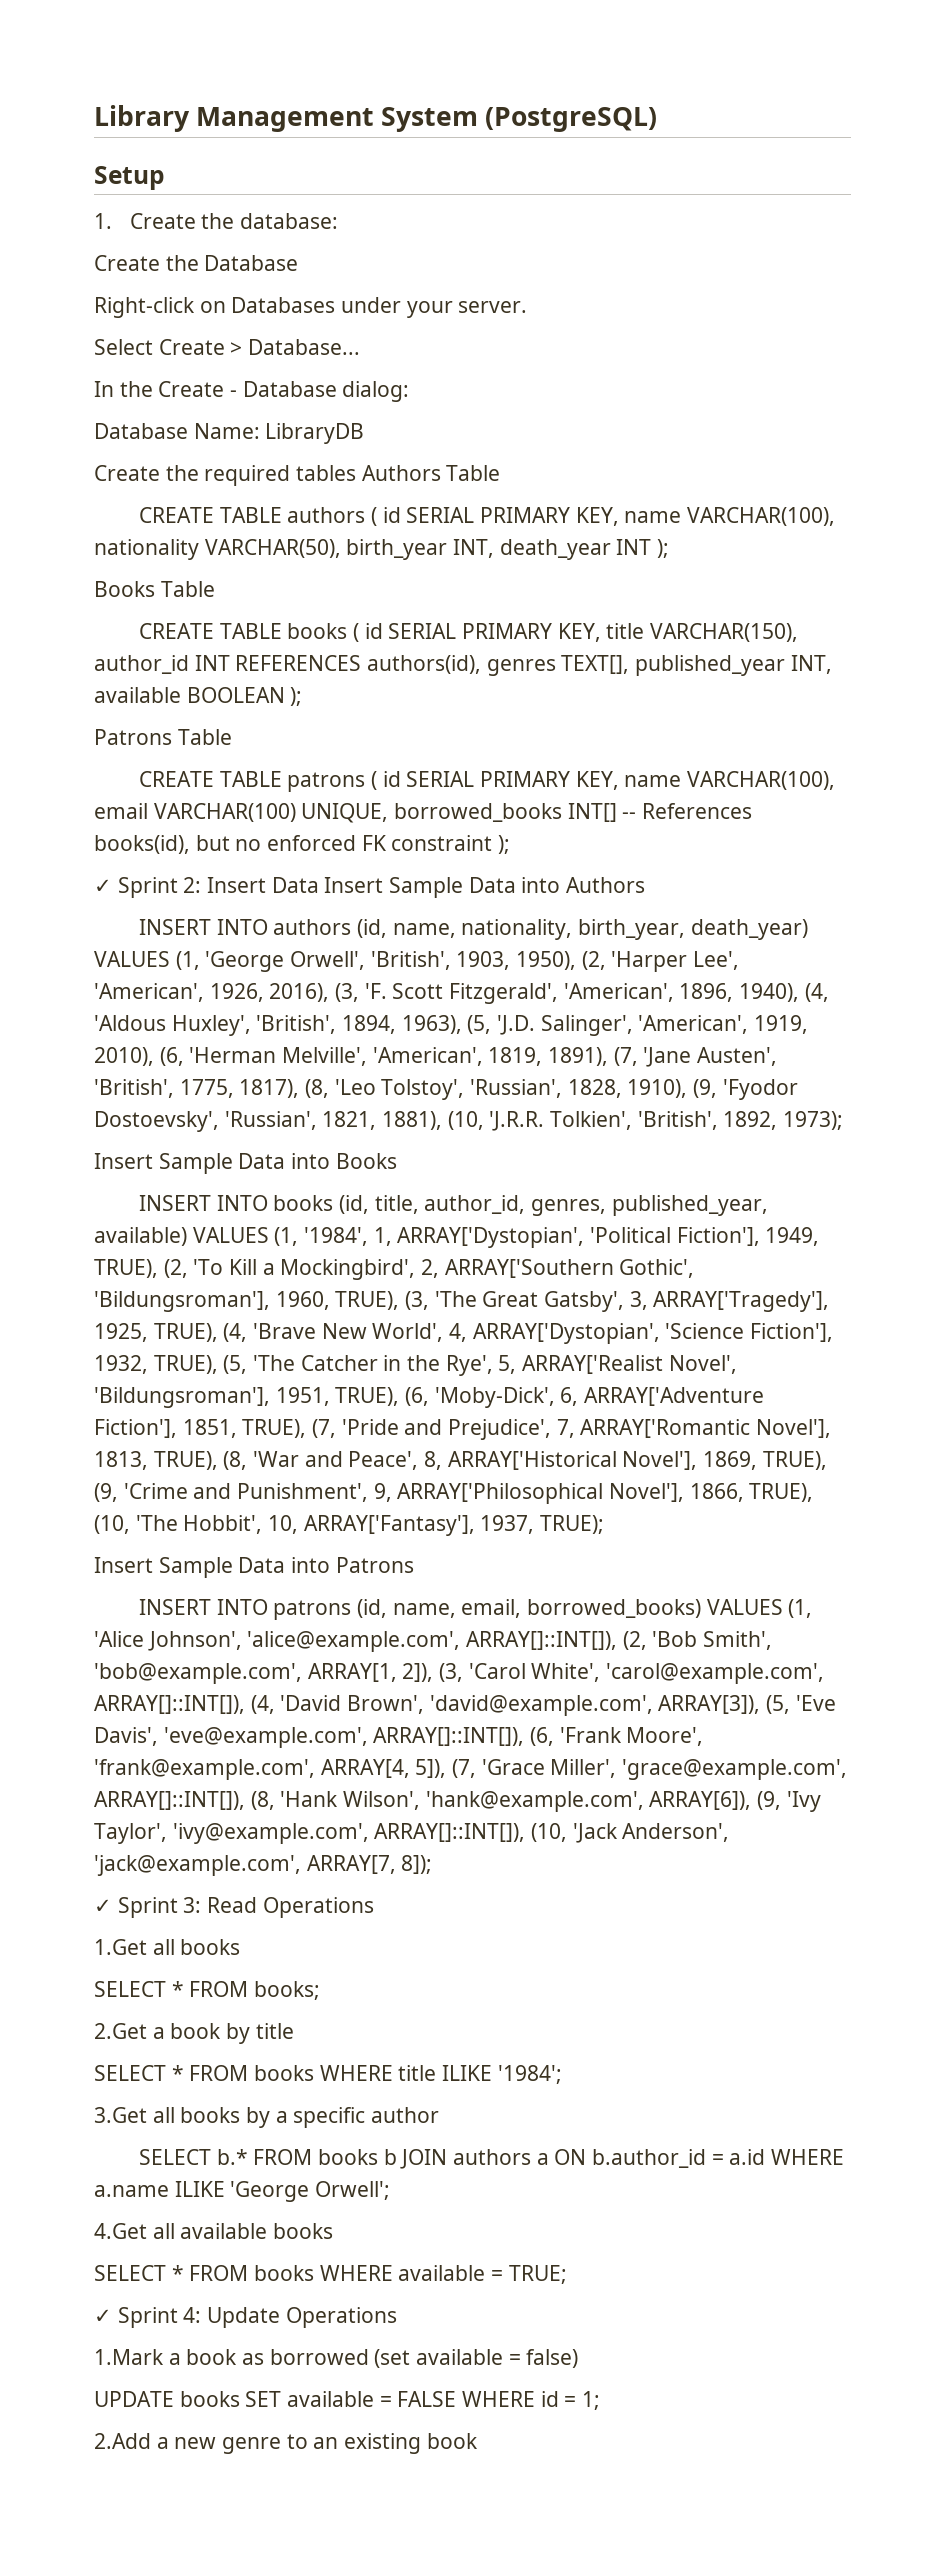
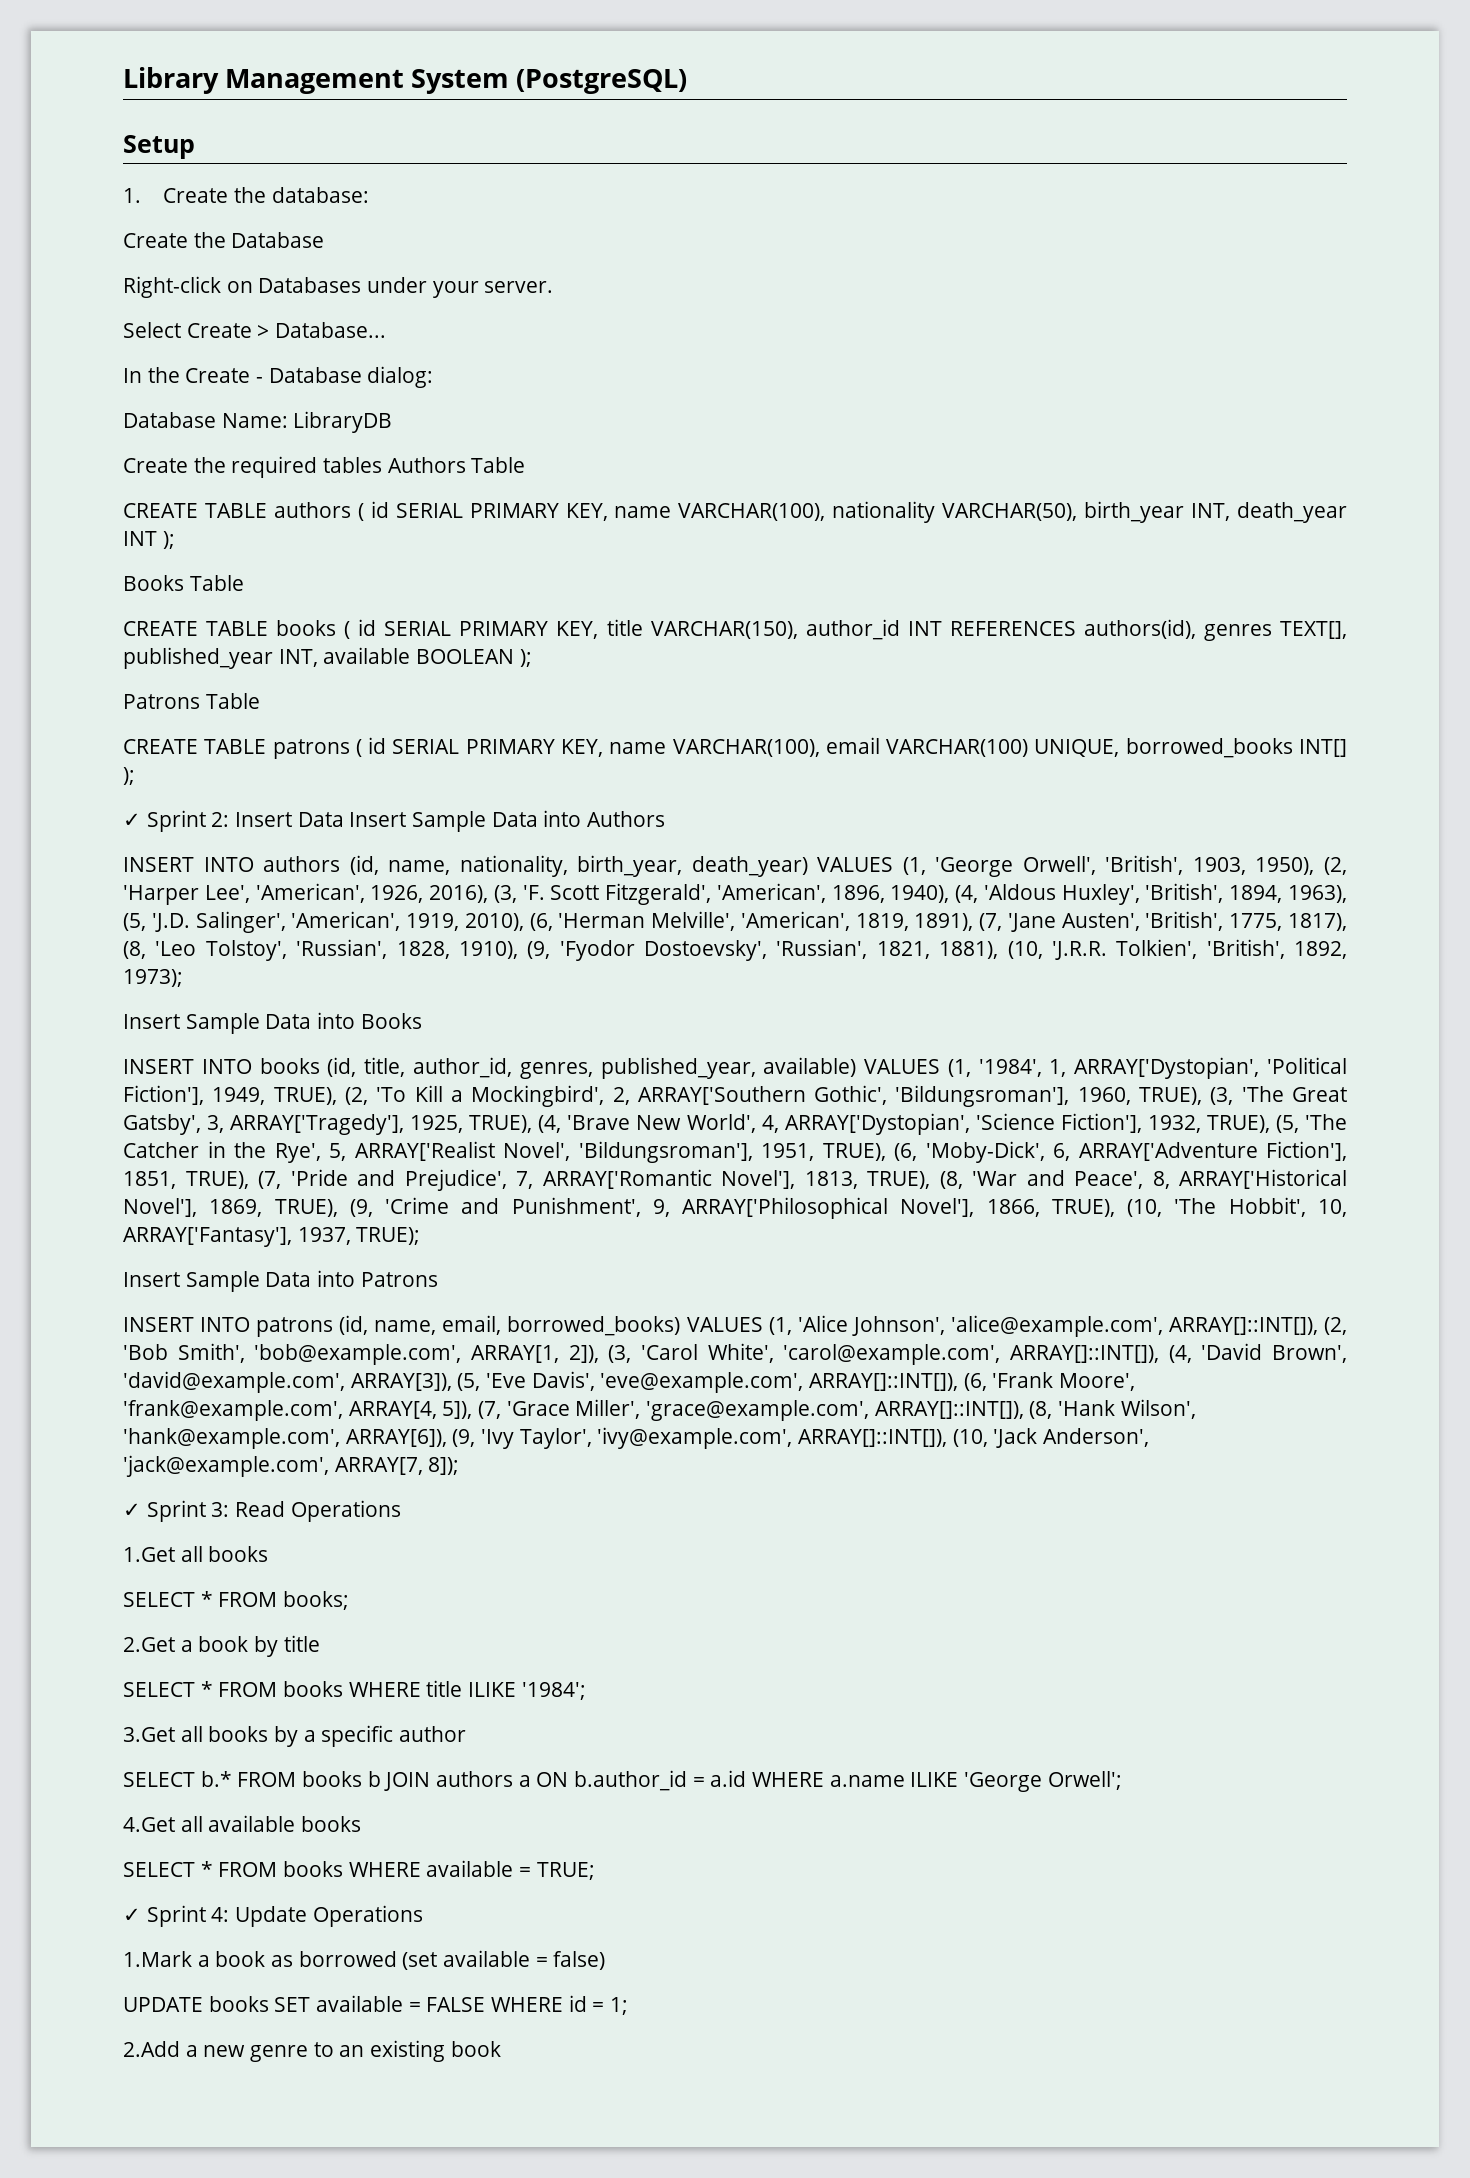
- CREATE TABLE patrons ( id SERIAL PRIMARY KEY, name VARCHAR(100), email VARCHAR(100) UNIQUE, borrowed_books INT[] -- References books(id), but no enforced FK constraint );
+ CREATE TABLE patrons ( id SERIAL PRIMARY KEY, name VARCHAR(100), email VARCHAR(100) UNIQUE, borrowed_books INT[] );

